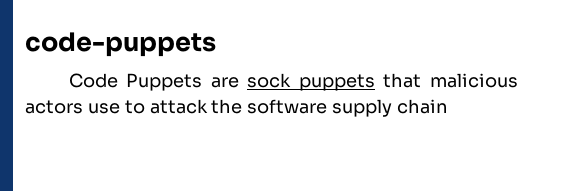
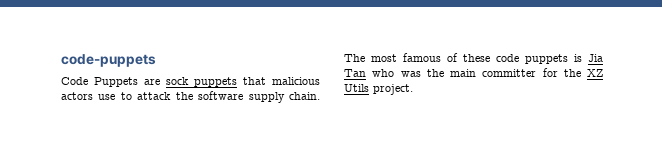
- Code Puppets are sock puppets that malicious actors use to attack the software supply chain
+ Code Puppets are sock puppets that malicious actors use to attack the software supply chain. The most famous of these code puppets is Jia Tan who was the main committer for the XZ Utils project.

